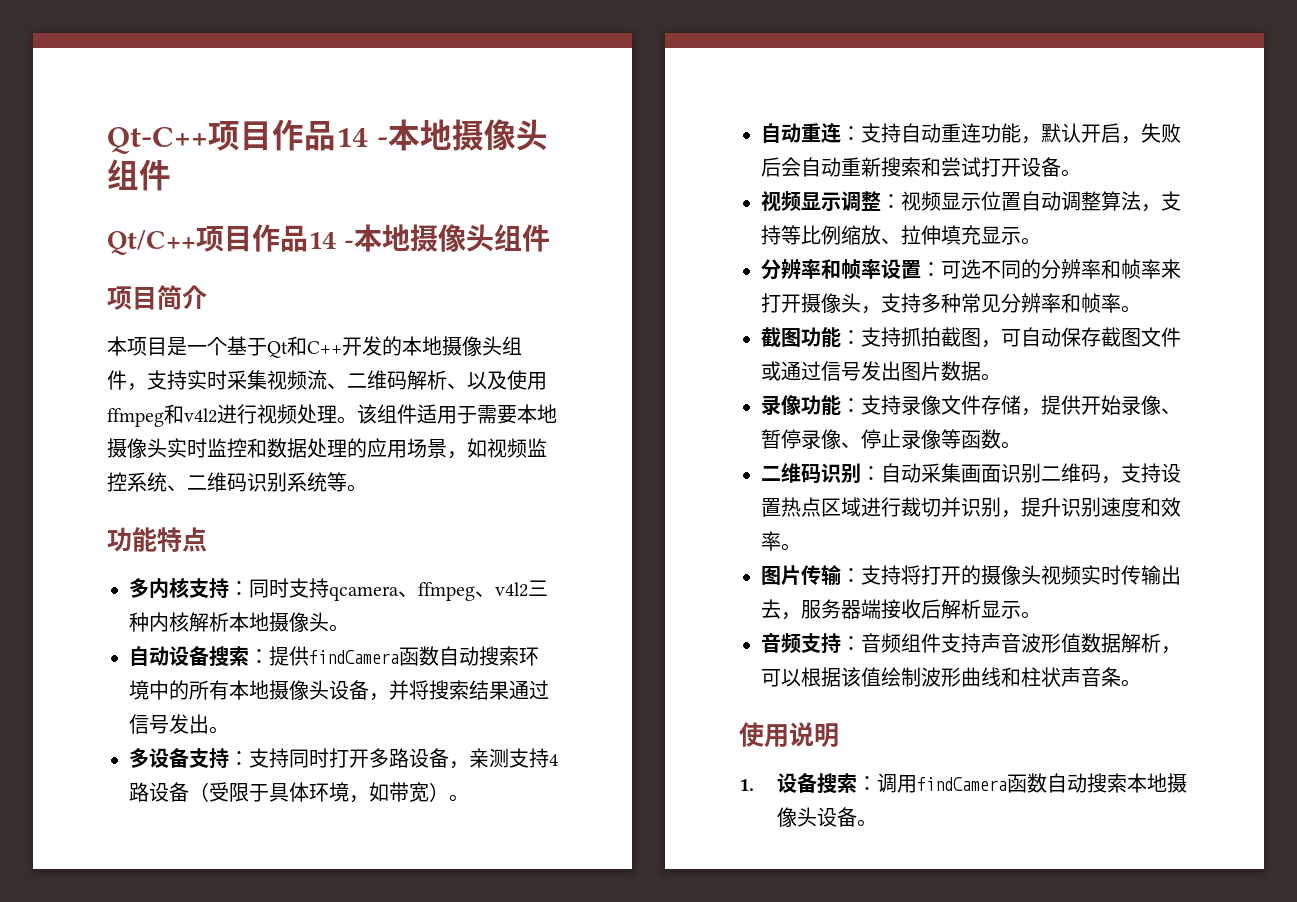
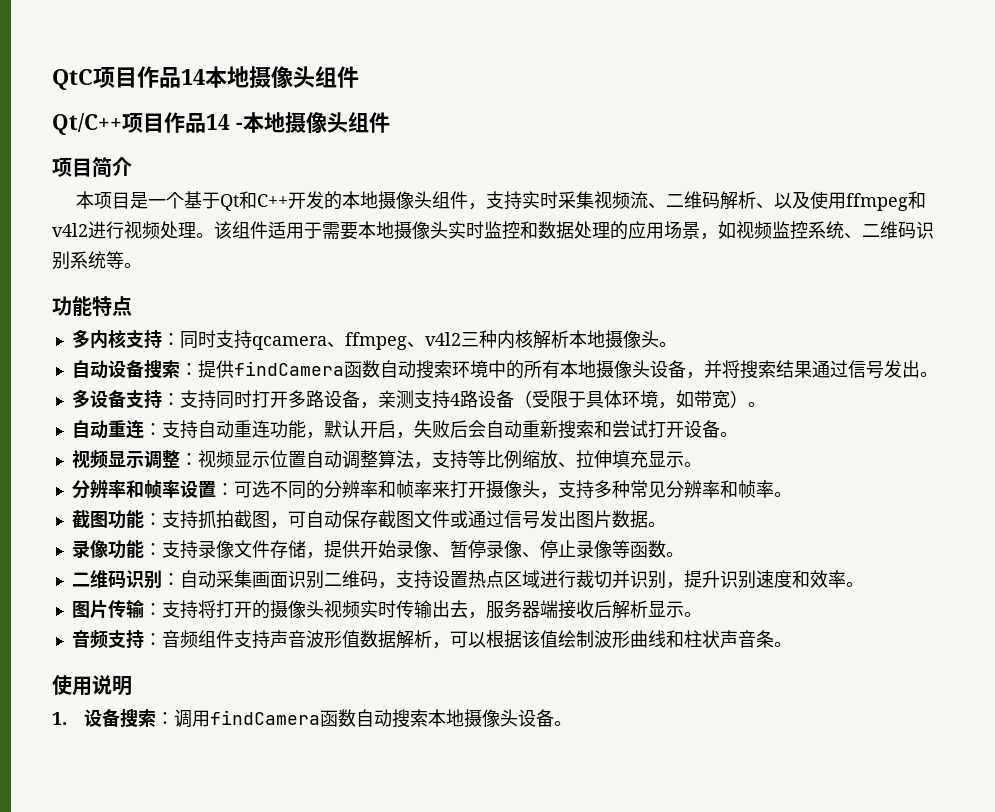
- Qt-C++项目作品14 -本地摄像头组件
+ QtC项目作品14本地摄像头组件

